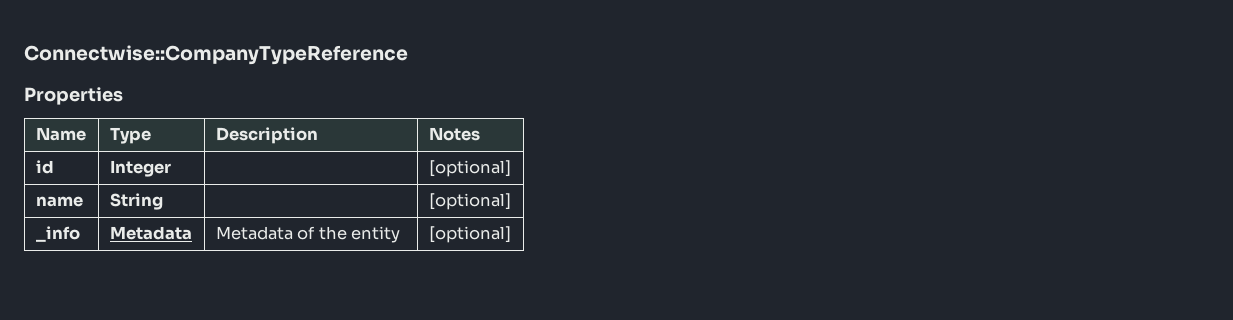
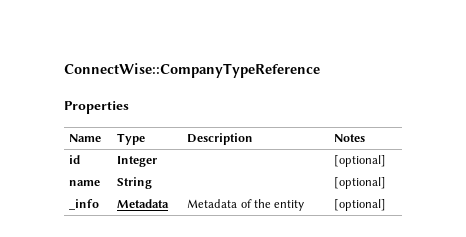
- Connectwise::CompanyTypeReference
+ ConnectWise::CompanyTypeReference

